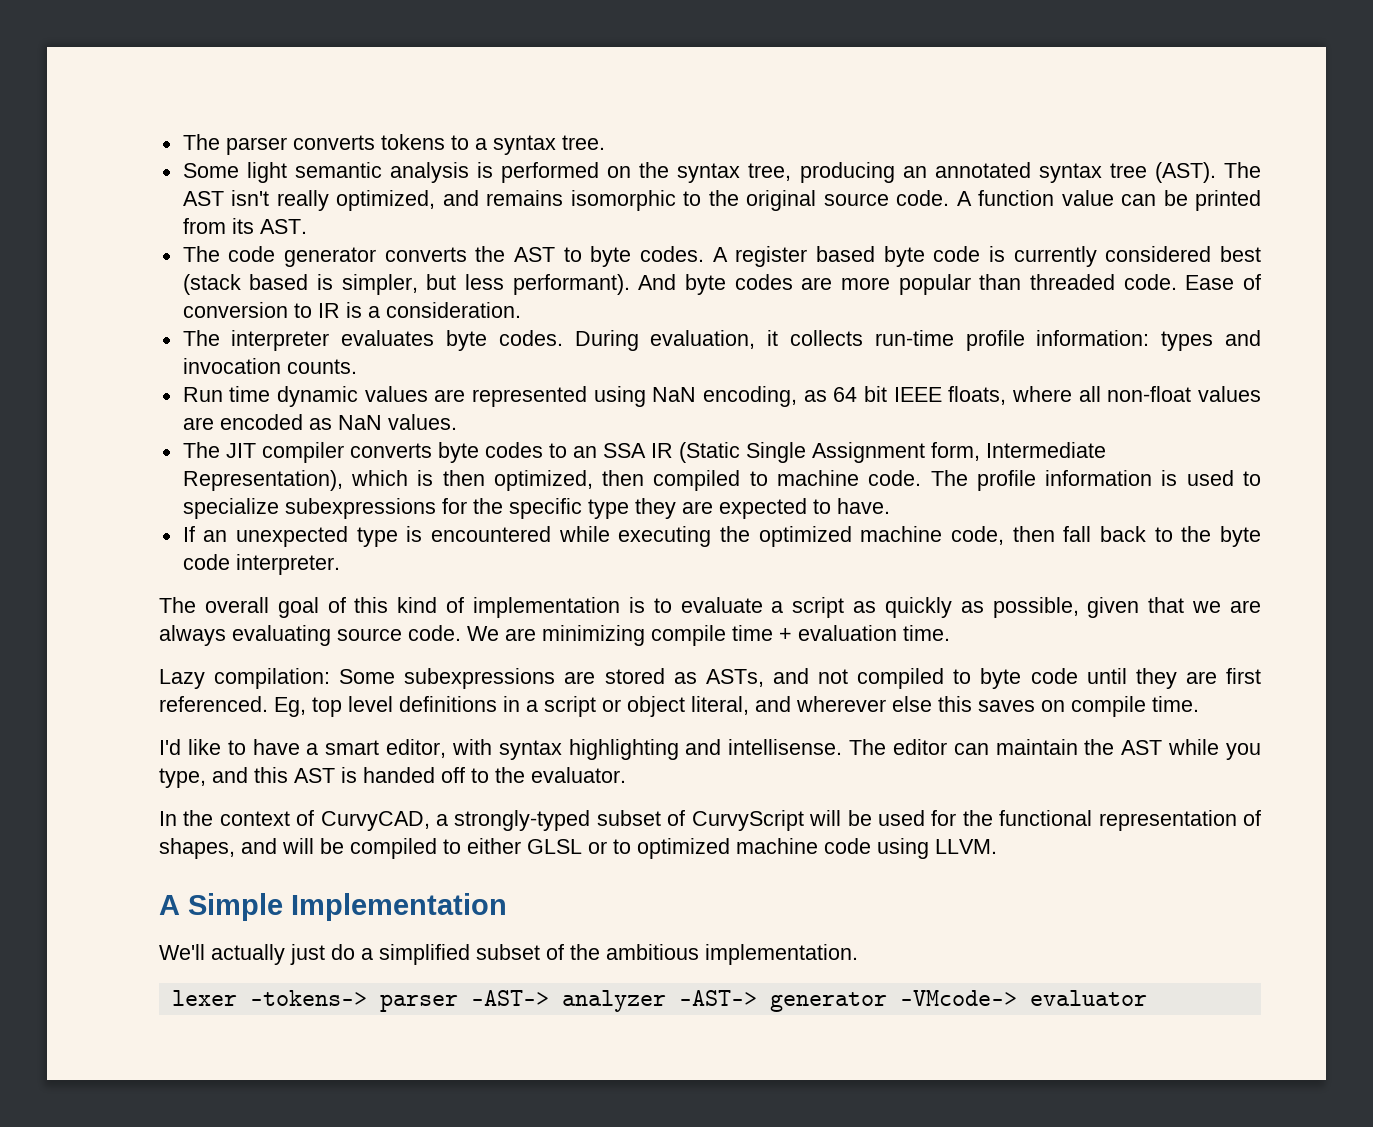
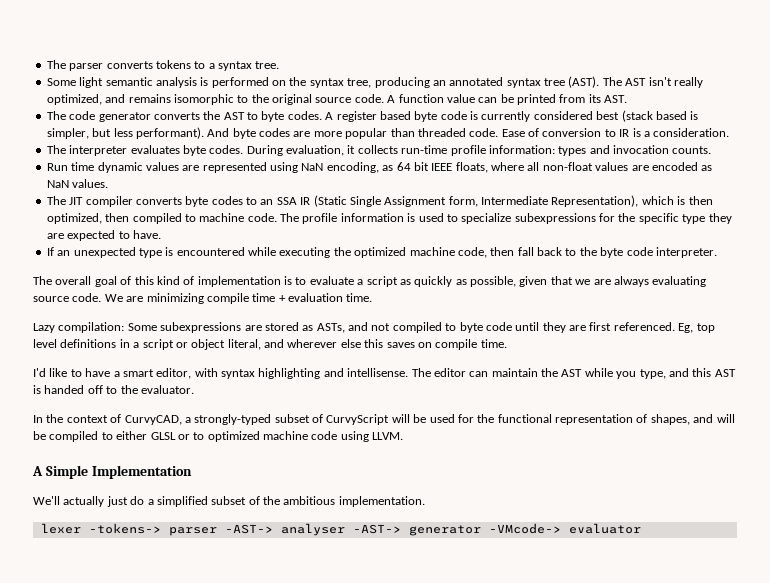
- lexer -tokens-> parser -AST-> analyzer -AST-> generator -VMcode-> evaluator
+ lexer -tokens-> parser -AST-> analyser -AST-> generator -VMcode-> evaluator

